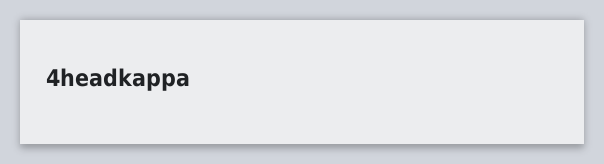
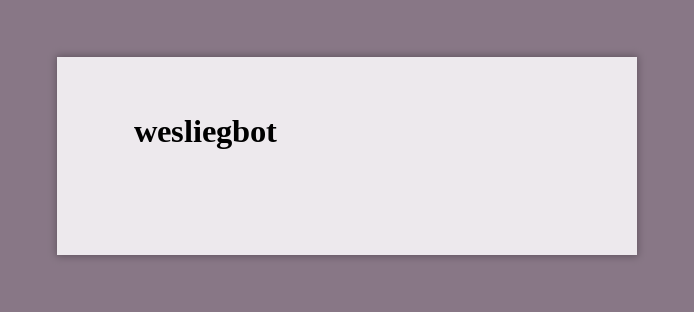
- 4headkappa
+ wesliegbot

